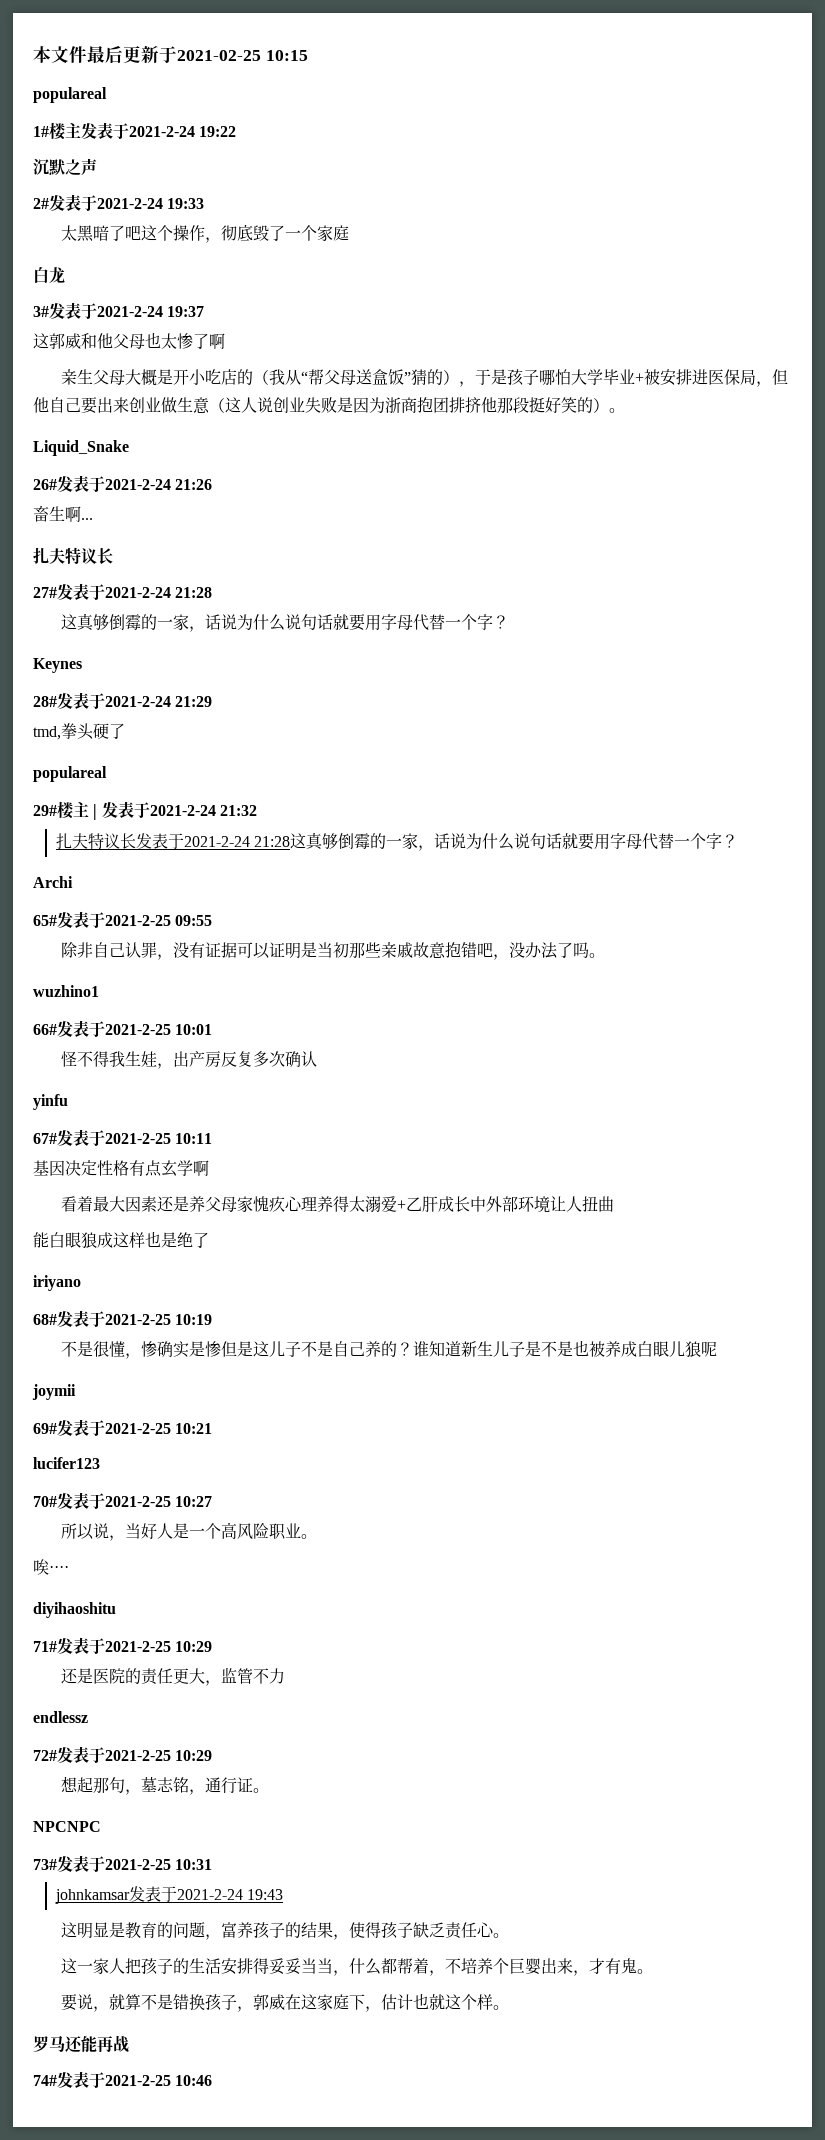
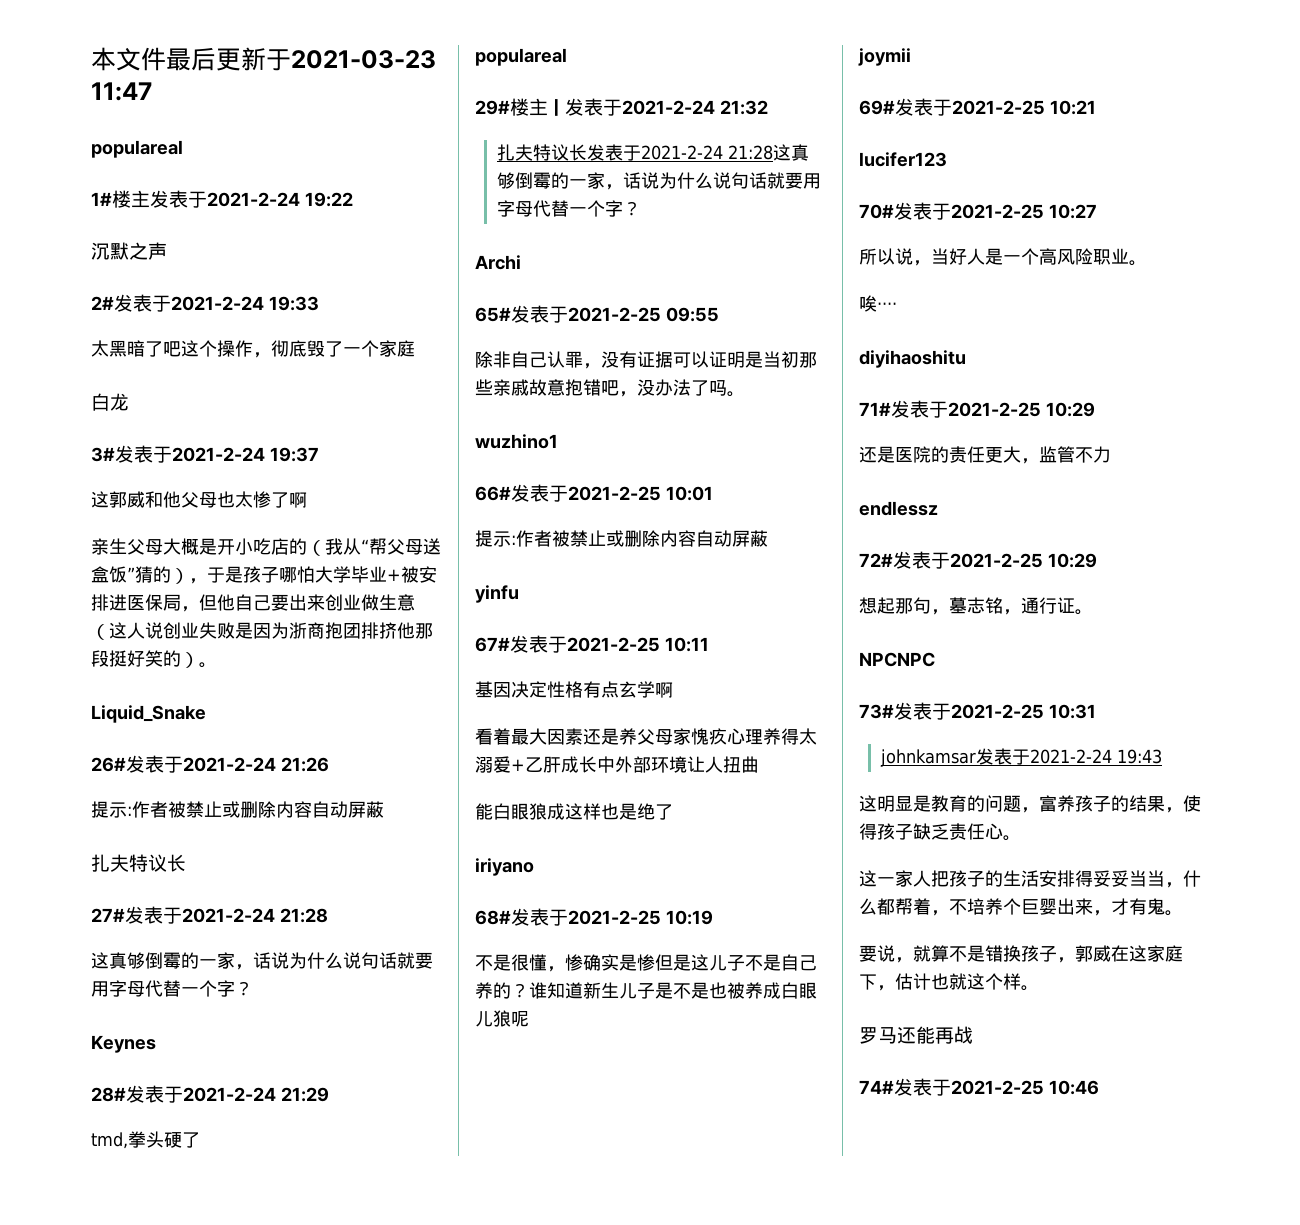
- 本文件最后更新于2021-02-25 10:15
+ 本文件最后更新于2021-03-23 11:47
  26#发表于2021-2-24 21:26
- 畜生啊...
+ 提示:作者被禁止或删除内容自动屏蔽
  66#发表于2021-2-25 10:01
- 怪不得我生娃，出产房反复多次确认
+ 提示:作者被禁止或删除内容自动屏蔽

